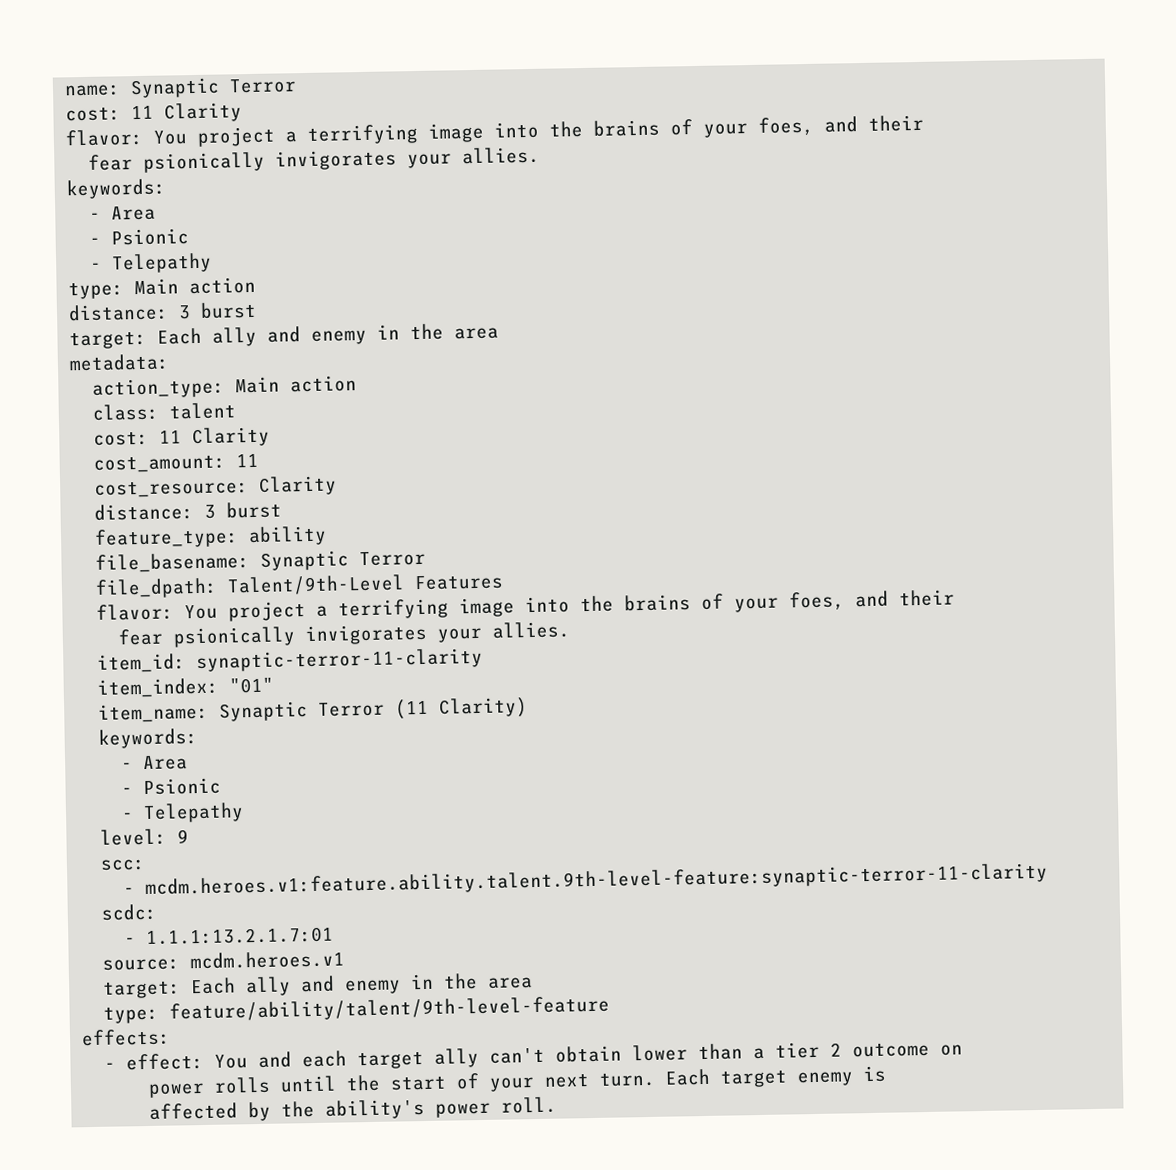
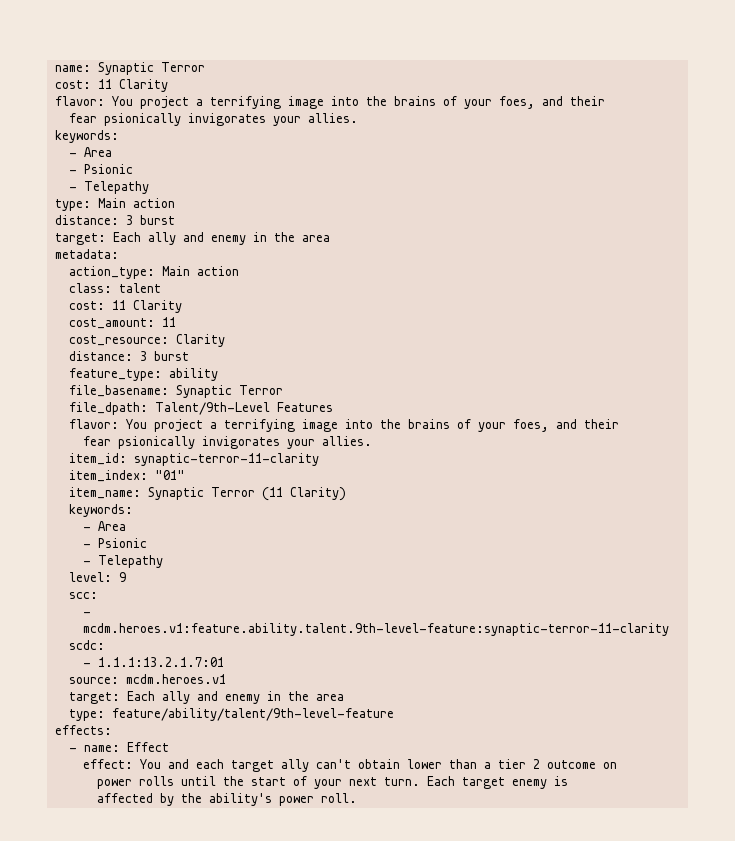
- - effect: You and each target ally can't obtain lower than a tier 2 outcome on
+ - name: Effect
+ effect: You and each target ally can't obtain lower than a tier 2 outcome on

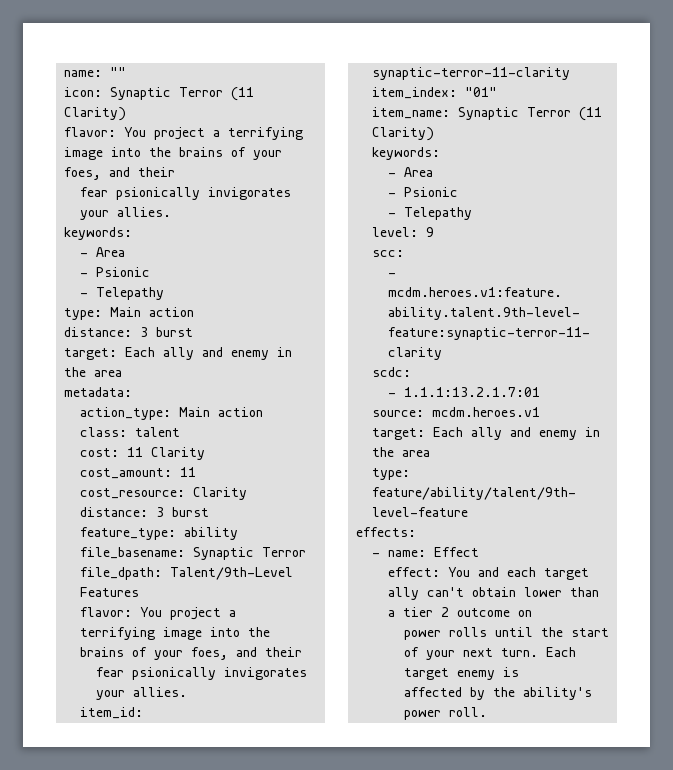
- name: Synaptic Terror
- cost: 11 Clarity
+ name: ""
+ icon: Synaptic Terror (11 Clarity)

